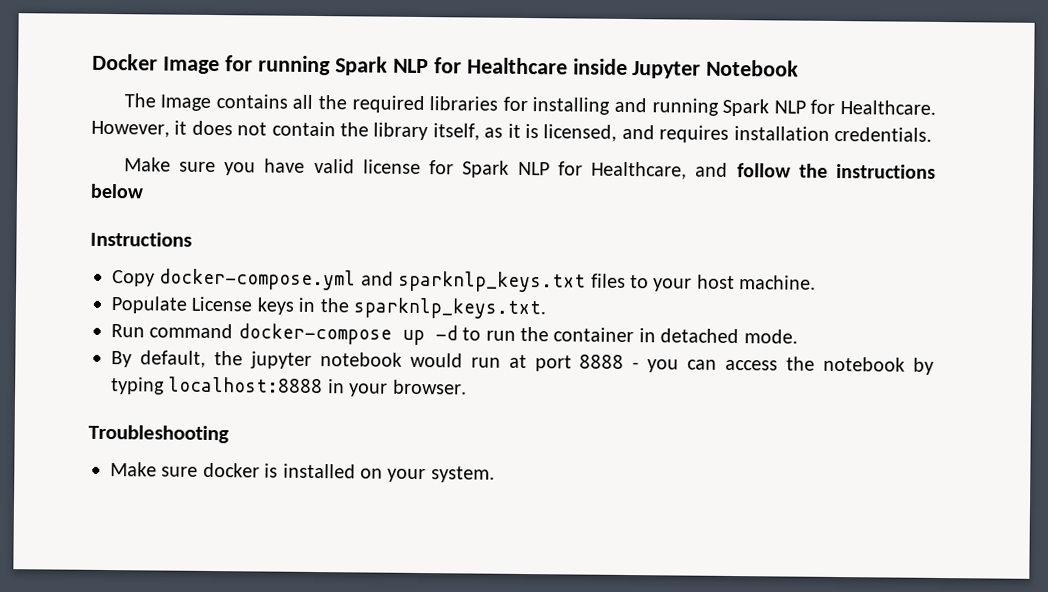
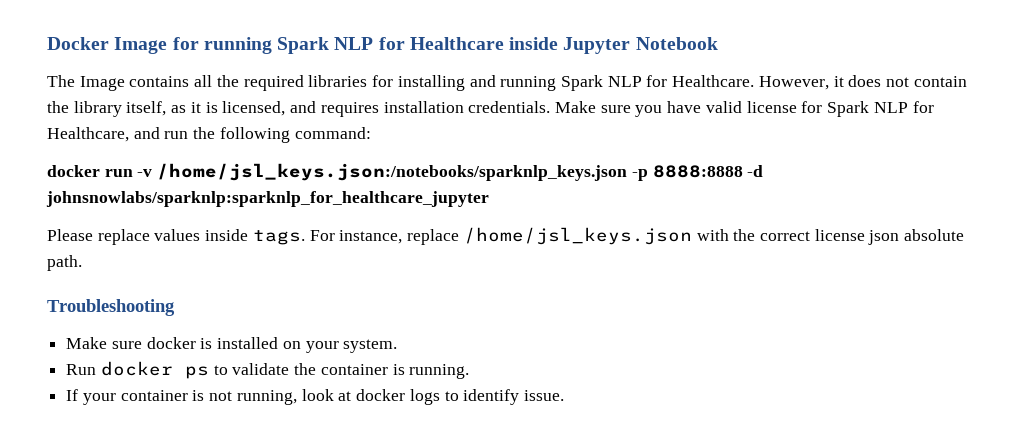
- However, it does not contain the library itself, as it is licensed, and requires installation credentials.
- Make sure you have valid license for Spark NLP for Healthcare, and follow the instructions below
- Instructions
- Copy docker-compose.yml and sparknlp_keys.txt files to your host machine.
- Populate License keys in the sparknlp_keys.txt.
- Run command docker-compose up -d to run the container in detached mode.
- By default, the jupyter notebook would run at port 8888 - you can access the notebook by typing localhost:8888 in your browser.
+ However, it does not contain the library itself, as it is licensed, and requires installation credentials. Make sure you have valid license for Spark NLP for Healthcare, and run the following command:
+ docker run -v /home/jsl_keys.json:/notebooks/sparknlp_keys.json -p 8888:8888 -d johnsnowlabs/sparknlp:sparknlp_for_healthcare_jupyter
+ Please replace values inside tags. For instance, replace /home/jsl_keys.json with the correct license json absolute path.
+ Run docker ps to validate the container is running.
+ If your container is not running, look at docker logs to identify issue.

